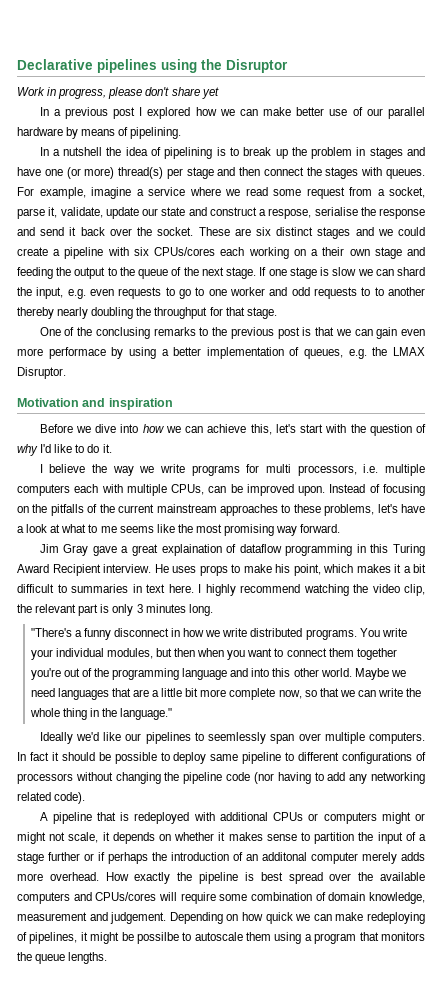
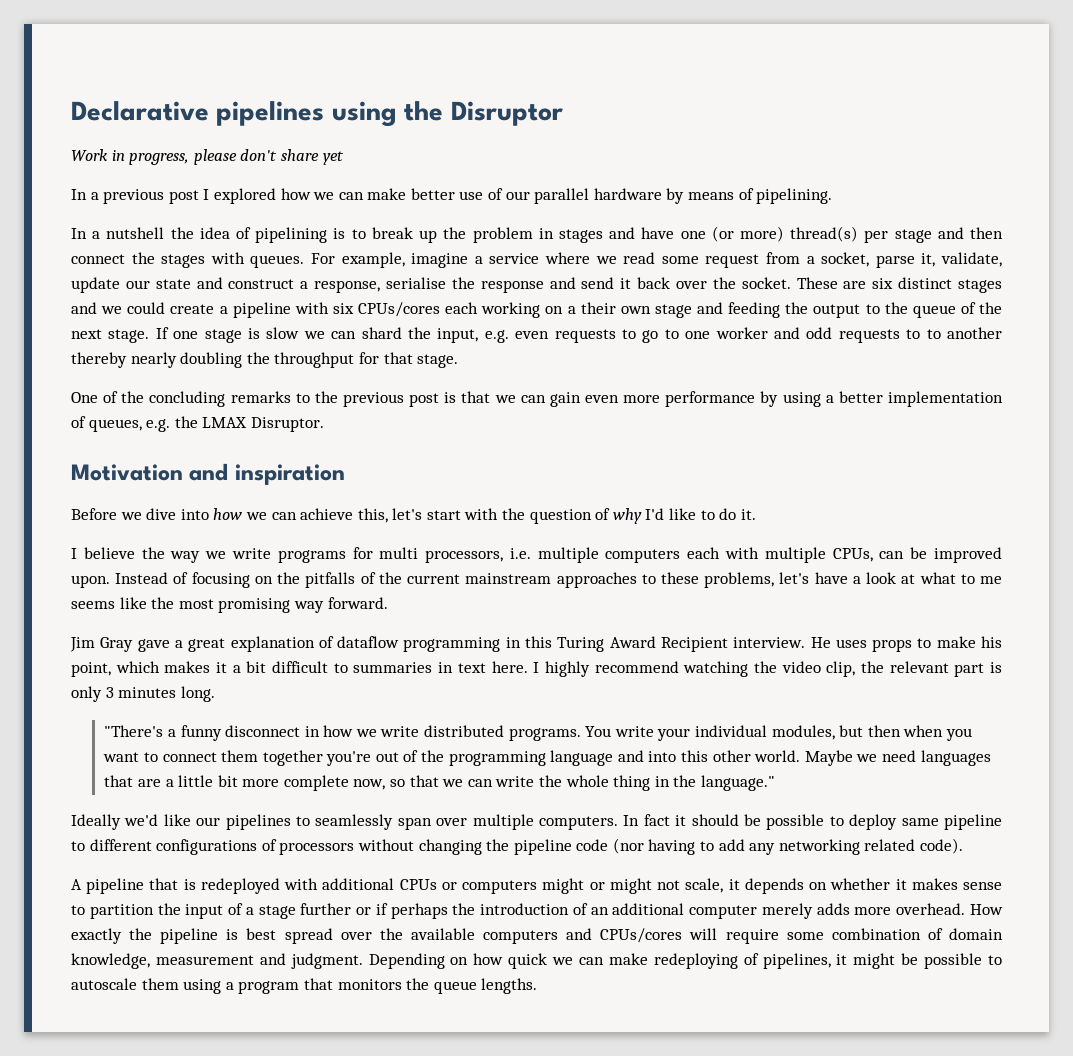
- For example, imagine a service where we read some request from a socket, parse it, validate, update our state and construct a respose, serialise the response and send it back over the socket.
+ For example, imagine a service where we read some request from a socket, parse it, validate, update our state and construct a response, serialise the response and send it back over the socket.
- One of the conclusing remarks to the previous post is that we can gain even more performace by using a better implementation of queues, e.g. the LMAX Disruptor.
+ One of the concluding remarks to the previous post is that we can gain even more performance by using a better implementation of queues, e.g. the LMAX Disruptor.
- Jim Gray gave a great explaination of dataflow programming in this Turing Award Recipient interview.
+ Jim Gray gave a great explanation of dataflow programming in this Turing Award Recipient interview.
- Ideally we'd like our pipelines to seemlessly span over multiple computers.
+ Ideally we'd like our pipelines to seamlessly span over multiple computers.
- A pipeline that is redeployed with additional CPUs or computers might or might not scale, it depends on whether it makes sense to partition the input of a stage further or if perhaps the introduction of an additonal computer merely adds more overhead.
+ A pipeline that is redeployed with additional CPUs or computers might or might not scale, it depends on whether it makes sense to partition the input of a stage further or if perhaps the introduction of an additional computer merely adds more overhead.
- How exactly the pipeline is best spread over the available computers and CPUs/cores will require some combination of domain knowledge, measurement and judgement.
+ How exactly the pipeline is best spread over the available computers and CPUs/cores will require some combination of domain knowledge, measurement and judgment.
- Depending on how quick we can make redeploying of pipelines, it might be possilbe to autoscale them using a program that monitors the queue lengths.
+ Depending on how quick we can make redeploying of pipelines, it might be possible to autoscale them using a program that monitors the queue lengths.

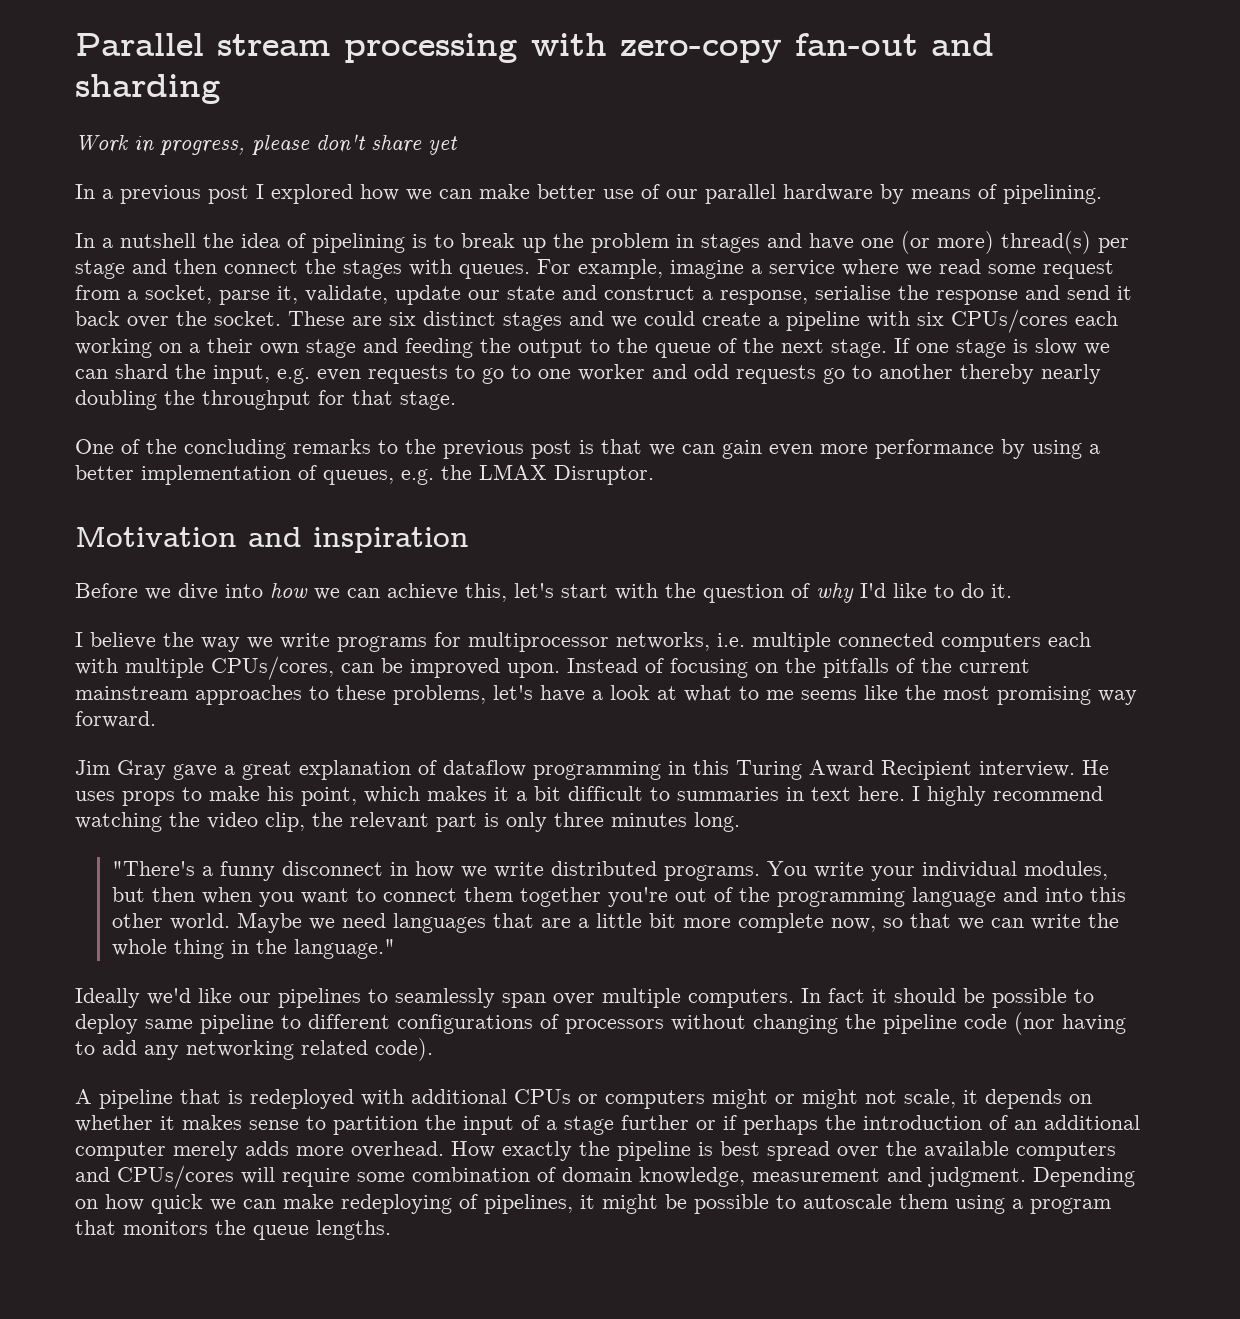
- Declarative pipelines using the Disruptor
+ Parallel stream processing with zero-copy fan-out and sharding
- If one stage is slow we can shard the input, e.g. even requests to go to one worker and odd requests to to another thereby nearly doubling the throughput for that stage.
+ If one stage is slow we can shard the input, e.g. even requests to go to one worker and odd requests go to another thereby nearly doubling the throughput for that stage.
- I believe the way we write programs for multi processors, i.e. multiple computers each with multiple CPUs, can be improved upon.
+ I believe the way we write programs for multiprocessor networks, i.e. multiple connected computers each with multiple CPUs/cores, can be improved upon.
- I highly recommend watching the video clip, the relevant part is only 3 minutes long.
+ I highly recommend watching the video clip, the relevant part is only three minutes long.

